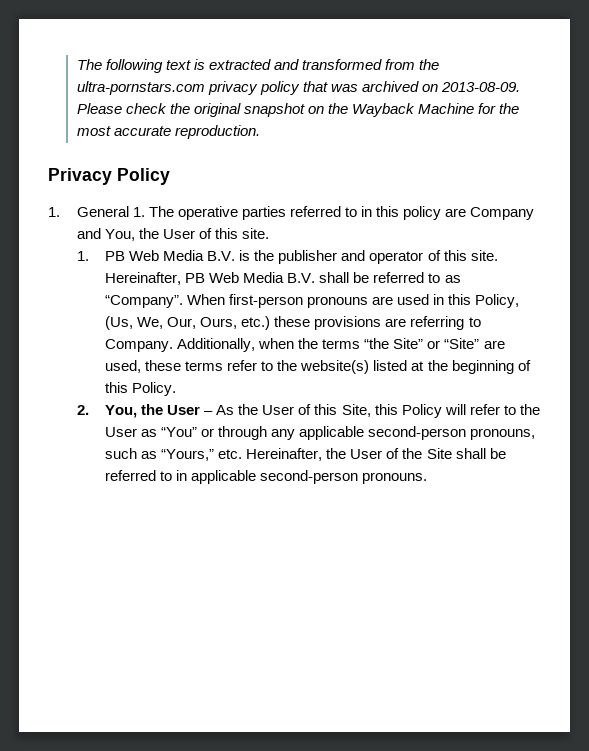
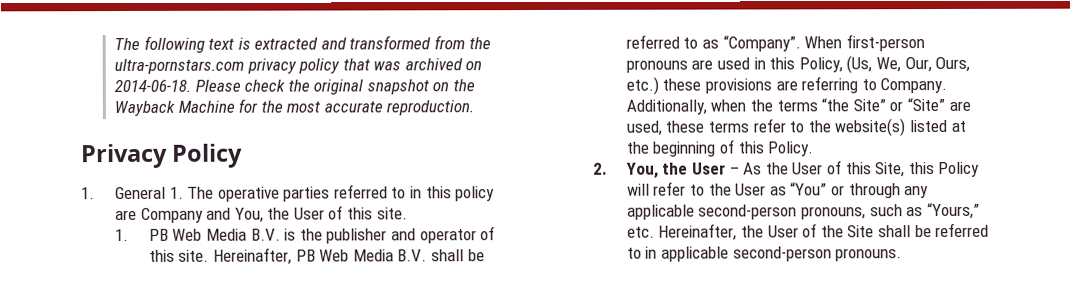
- The following text is extracted and transformed from the ultra-pornstars.com privacy policy that was archived on 2013-08-09.
+ The following text is extracted and transformed from the ultra-pornstars.com privacy policy that was archived on 2014-06-18.

